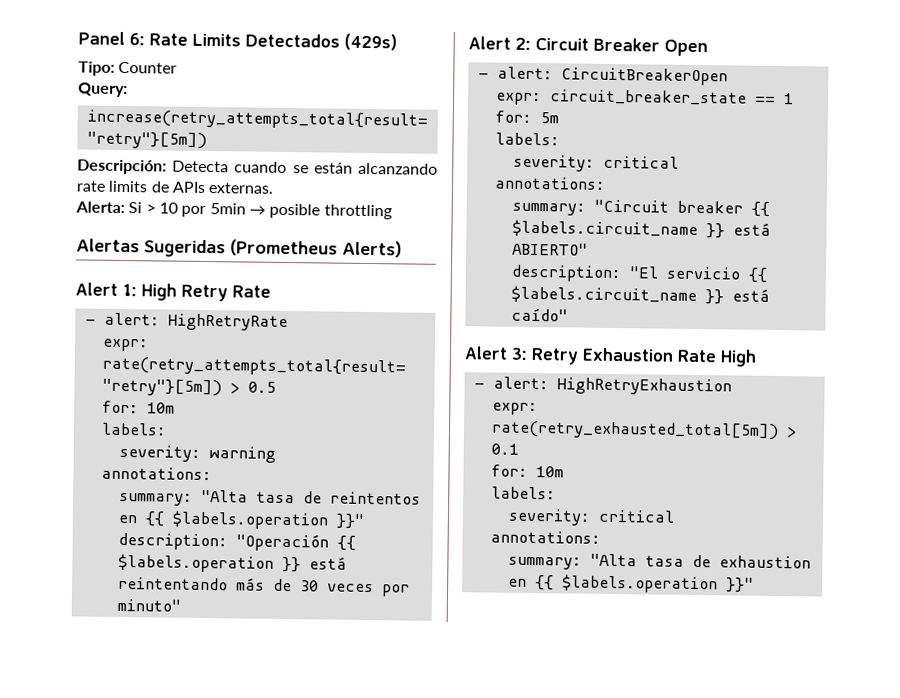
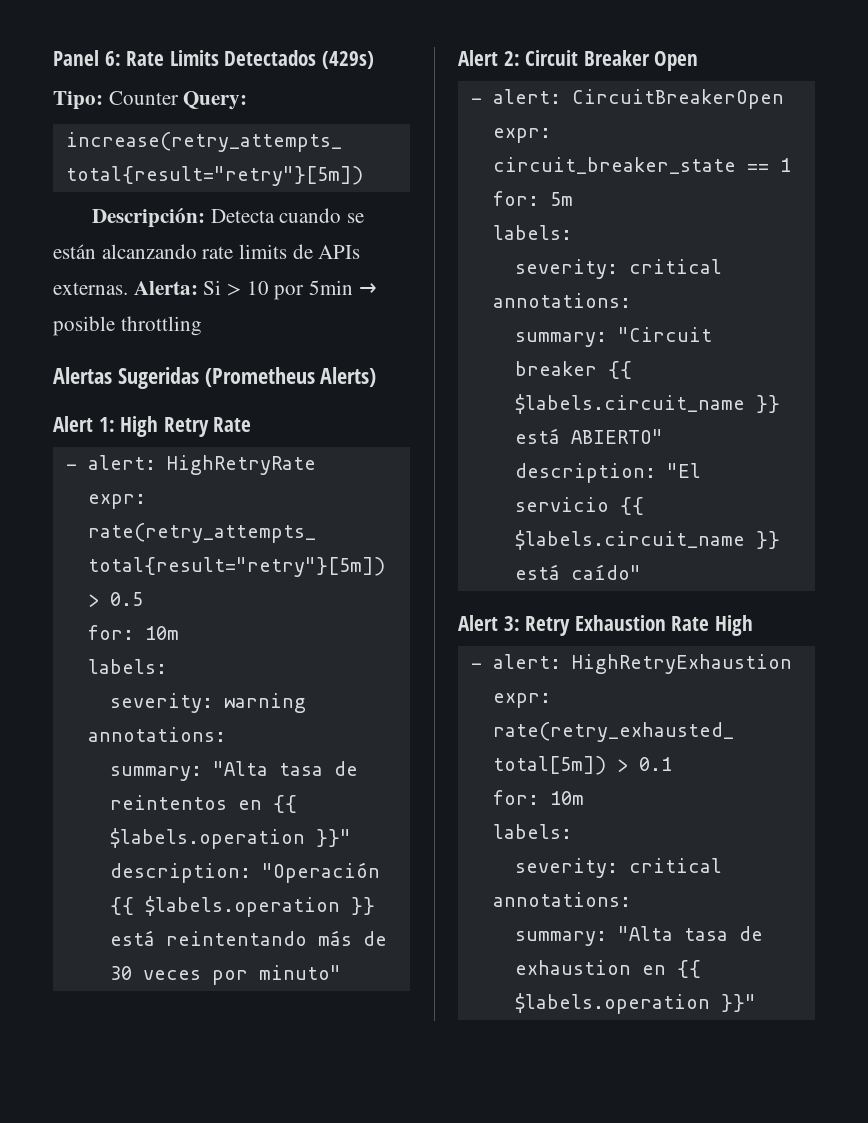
- Tipo: Counter
- Query:
+ Tipo: Counter Query:
- Descripción: Detecta cuando se están alcanzando rate limits de APIs externas.
- Alerta: Si > 10 por 5min → posible throttling
+ Descripción: Detecta cuando se están alcanzando rate limits de APIs externas. Alerta: Si > 10 por 5min → posible throttling

